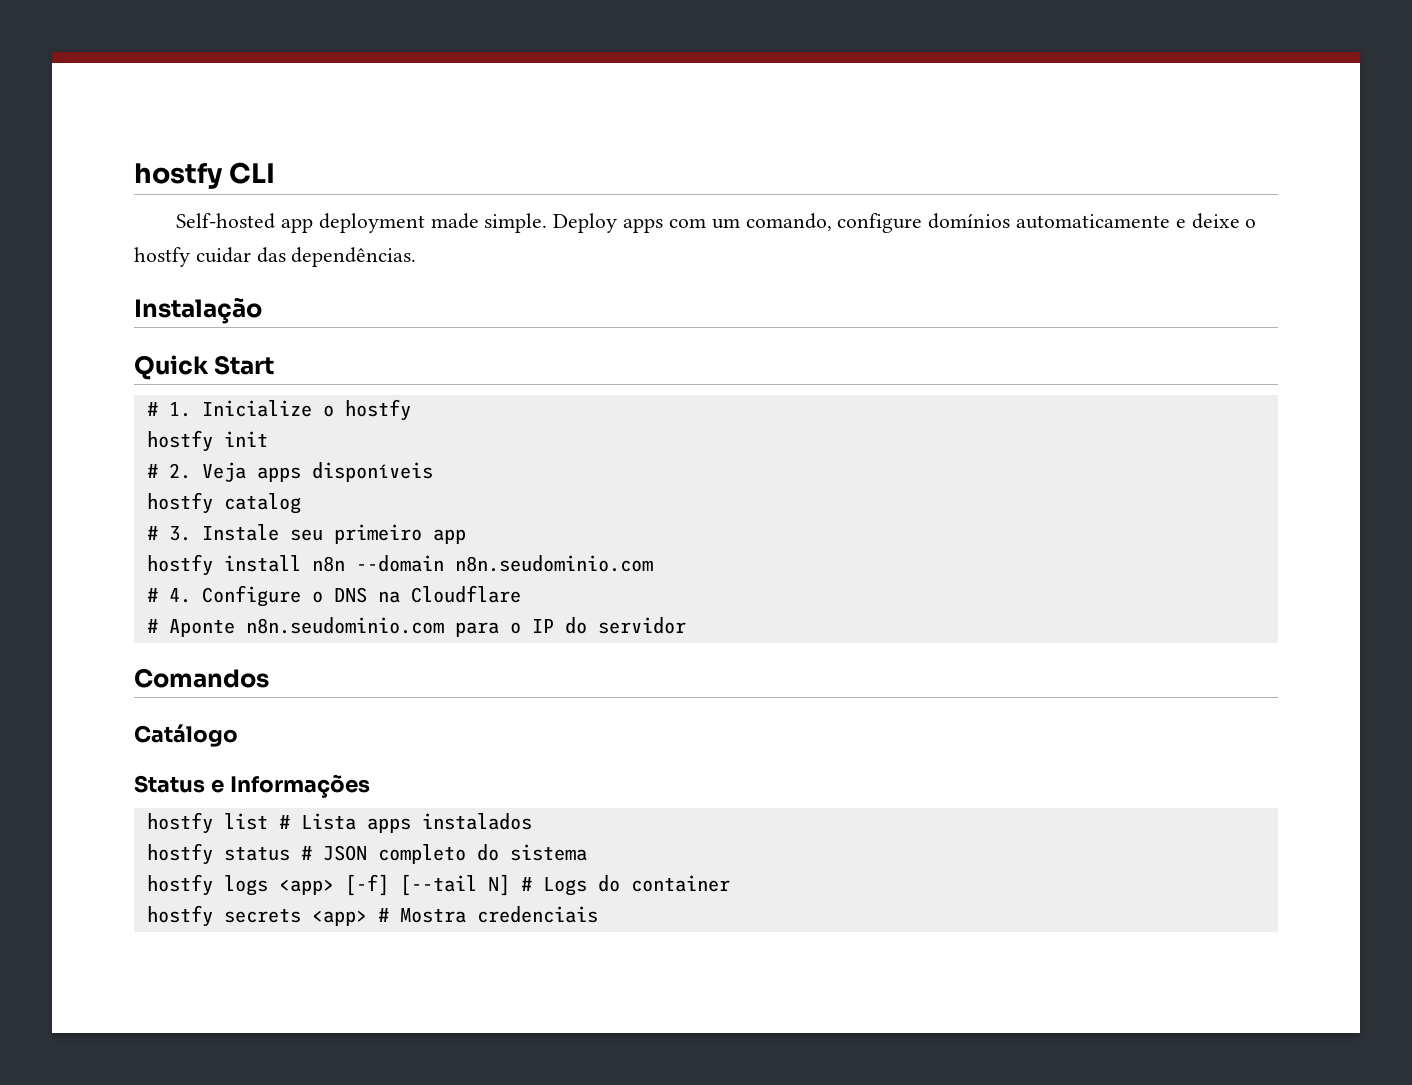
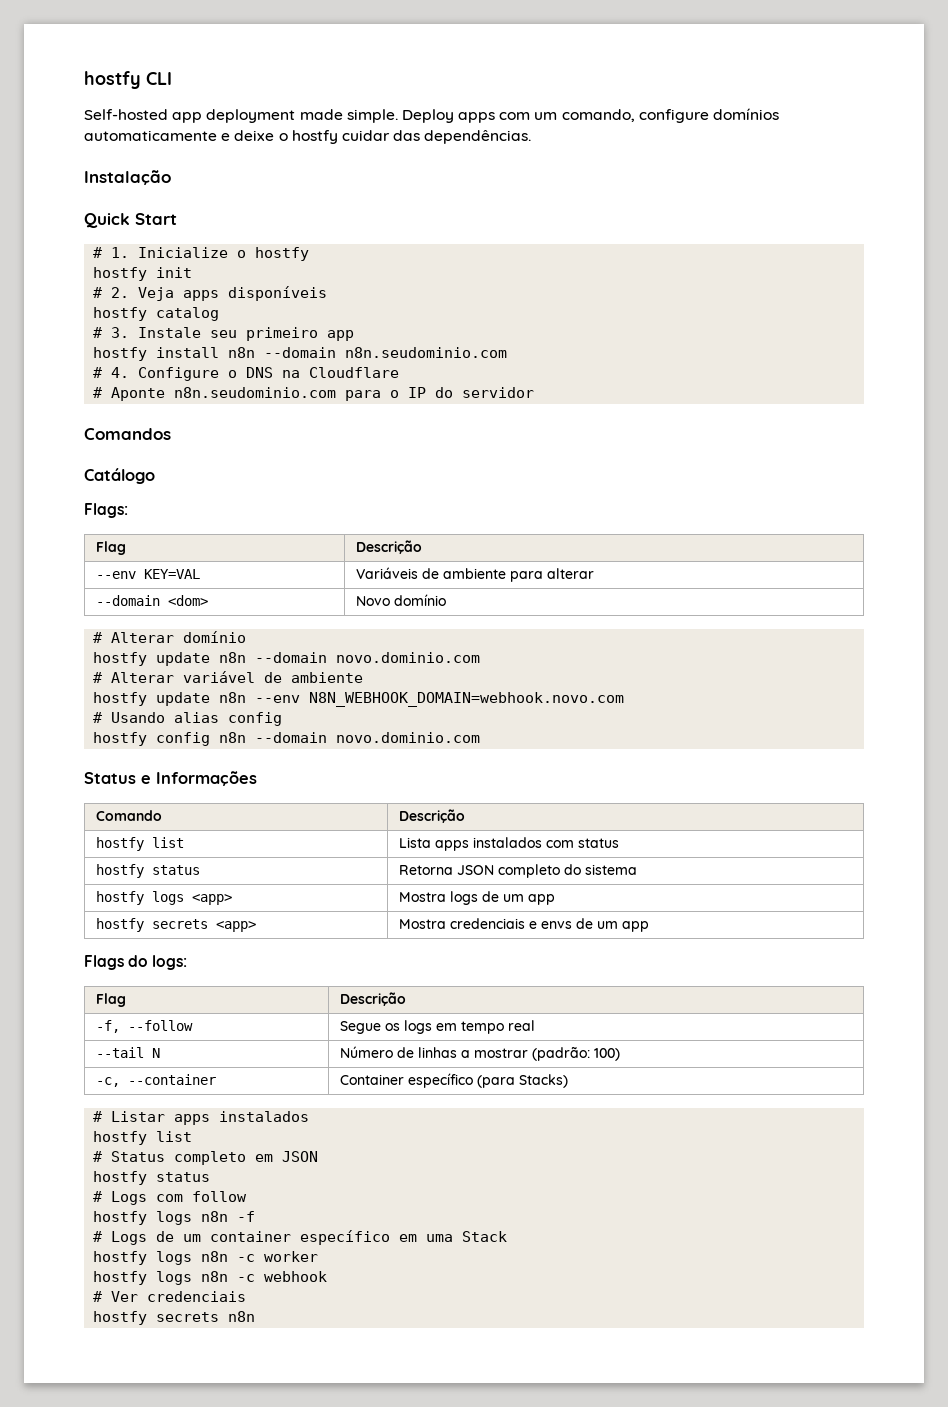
+ Flags:
+ Flag | Descrição
+ --env KEY=VAL | Variáveis de ambiente para alterar
+ --domain <dom> | Novo domínio
+ # Alterar domínio
+ hostfy update n8n --domain novo.dominio.com
+ # Alterar variável de ambiente
+ hostfy update n8n --env N8N_WEBHOOK_DOMAIN=webhook.novo.com
+ # Usando alias config
+ hostfy config n8n --domain novo.dominio.com
- hostfy list # Lista apps instalados
- hostfy status # JSON completo do sistema
- hostfy logs <app> [-f] [--tail N] # Logs do container
- hostfy secrets <app> # Mostra credenciais
+ Comando | Descrição
+ hostfy list | Lista apps instalados com status
+ hostfy status | Retorna JSON completo do sistema
+ hostfy logs <app> | Mostra logs de um app
+ hostfy secrets <app> | Mostra credenciais e envs de um app
+ Flags do logs:
+ Flag | Descrição
+ -f, --follow | Segue os logs em tempo real
+ --tail N | Número de linhas a mostrar (padrão: 100)
+ -c, --container | Container específico (para Stacks)
+ # Listar apps instalados
+ hostfy list
+ # Status completo em JSON
+ hostfy status
+ # Logs com follow
+ hostfy logs n8n -f
+ # Logs de um container específico em uma Stack
+ hostfy logs n8n -c worker
+ hostfy logs n8n -c webhook
+ # Ver credenciais
+ hostfy secrets n8n

